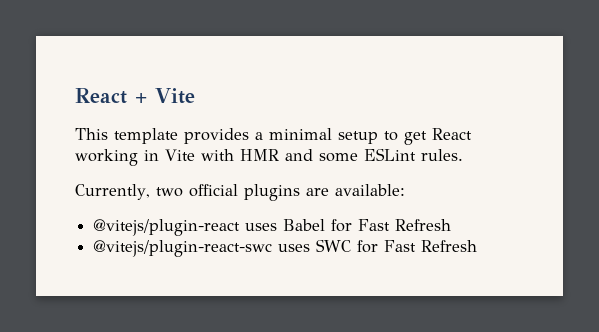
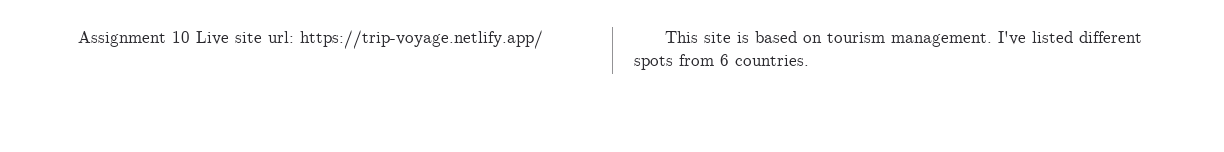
- React + Vite
- This template provides a minimal setup to get React working in Vite with HMR and some ESLint rules.
- Currently, two official plugins are available:
- @vitejs/plugin-react uses Babel for Fast Refresh
- @vitejs/plugin-react-swc uses SWC for Fast Refresh
+ Assignment 10 Live site url: https://trip-voyage.netlify.app/
+ This site is based on tourism management. I've listed different spots from 6 countries.

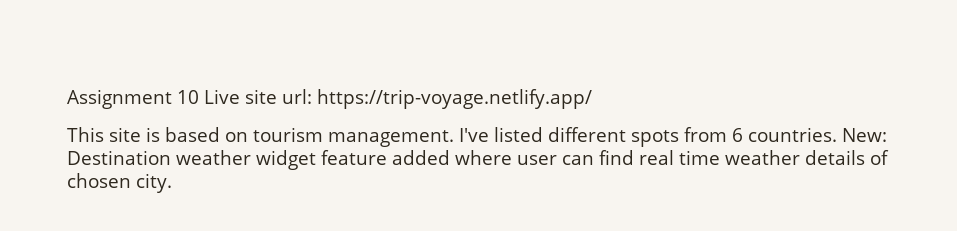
+ New: Destination weather widget feature added where user can find real time weather details of chosen city.

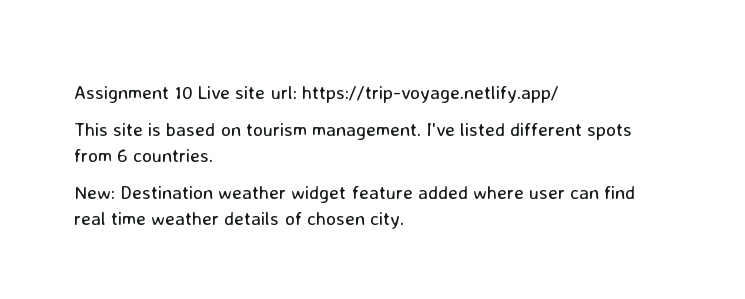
- I've listed different spots from 6 countries. New: Destination weather widget feature added where user can find real time weather details of chosen city.
+ I've listed different spots from 6 countries.
+ New: Destination weather widget feature added where user can find real time weather details of chosen city.

